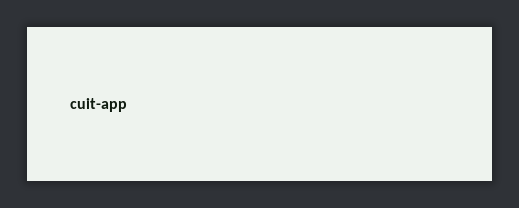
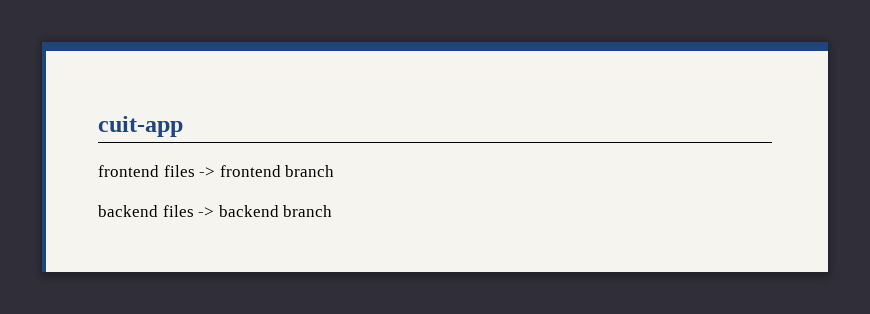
+ frontend files -> frontend branch
+ backend files -> backend branch

